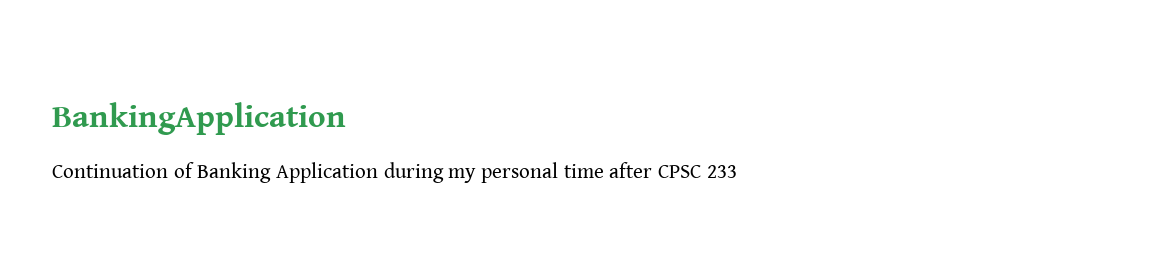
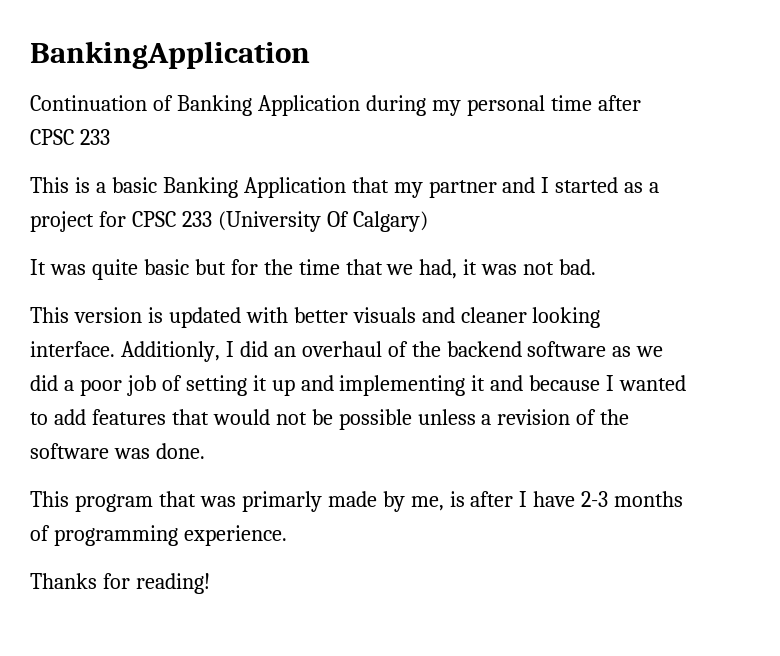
+ This is a basic Banking Application that my partner and I started as a project for CPSC 233 (University Of Calgary)
+ It was quite basic but for the time that we had, it was not bad.
+ This version is updated with better visuals and cleaner looking interface. Additionly, I did an overhaul of the backend software as we did a poor job of setting it up and implementing it and because I wanted to add features that would not be possible unless a revision of the software was done.
+ This program that was primarly made by me, is after I have 2-3 months of programming experience.
+ Thanks for reading!

